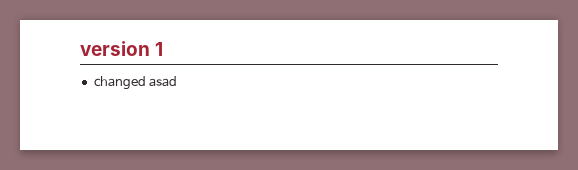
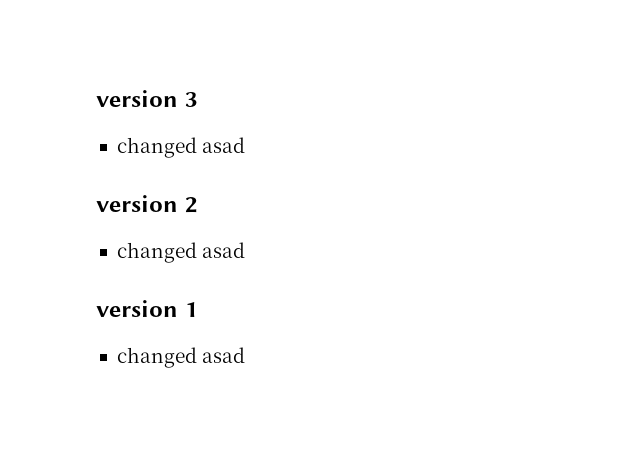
+ version 3
+ changed asad
+ version 2
+ changed asad

